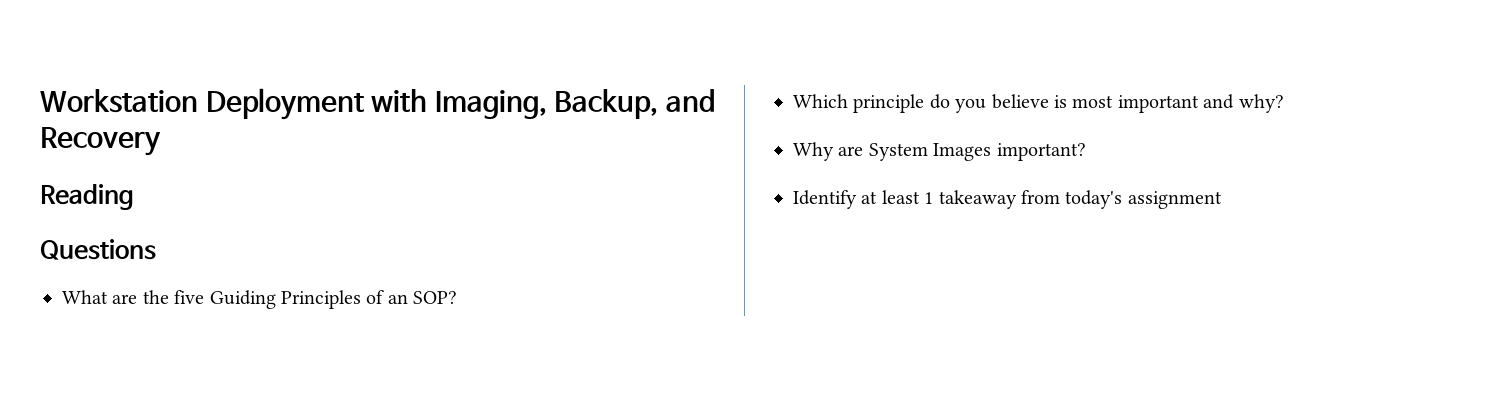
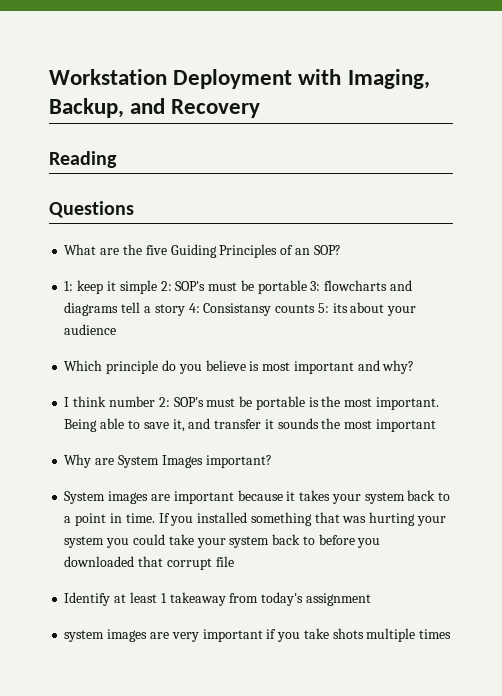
+ 1: keep it simple 2: SOP's must be portable 3: flowcharts and diagrams tell a story 4: Consistansy counts 5: its about your audience
+ I think number 2: SOP's must be portable is the most important. Being able to save it, and transfer it sounds the most important
+ System images are important because it takes your system back to a point in time. If you installed something that was hurting your system you could take your system back to before you downloaded that corrupt file
+ system images are very important if you take shots multiple times

